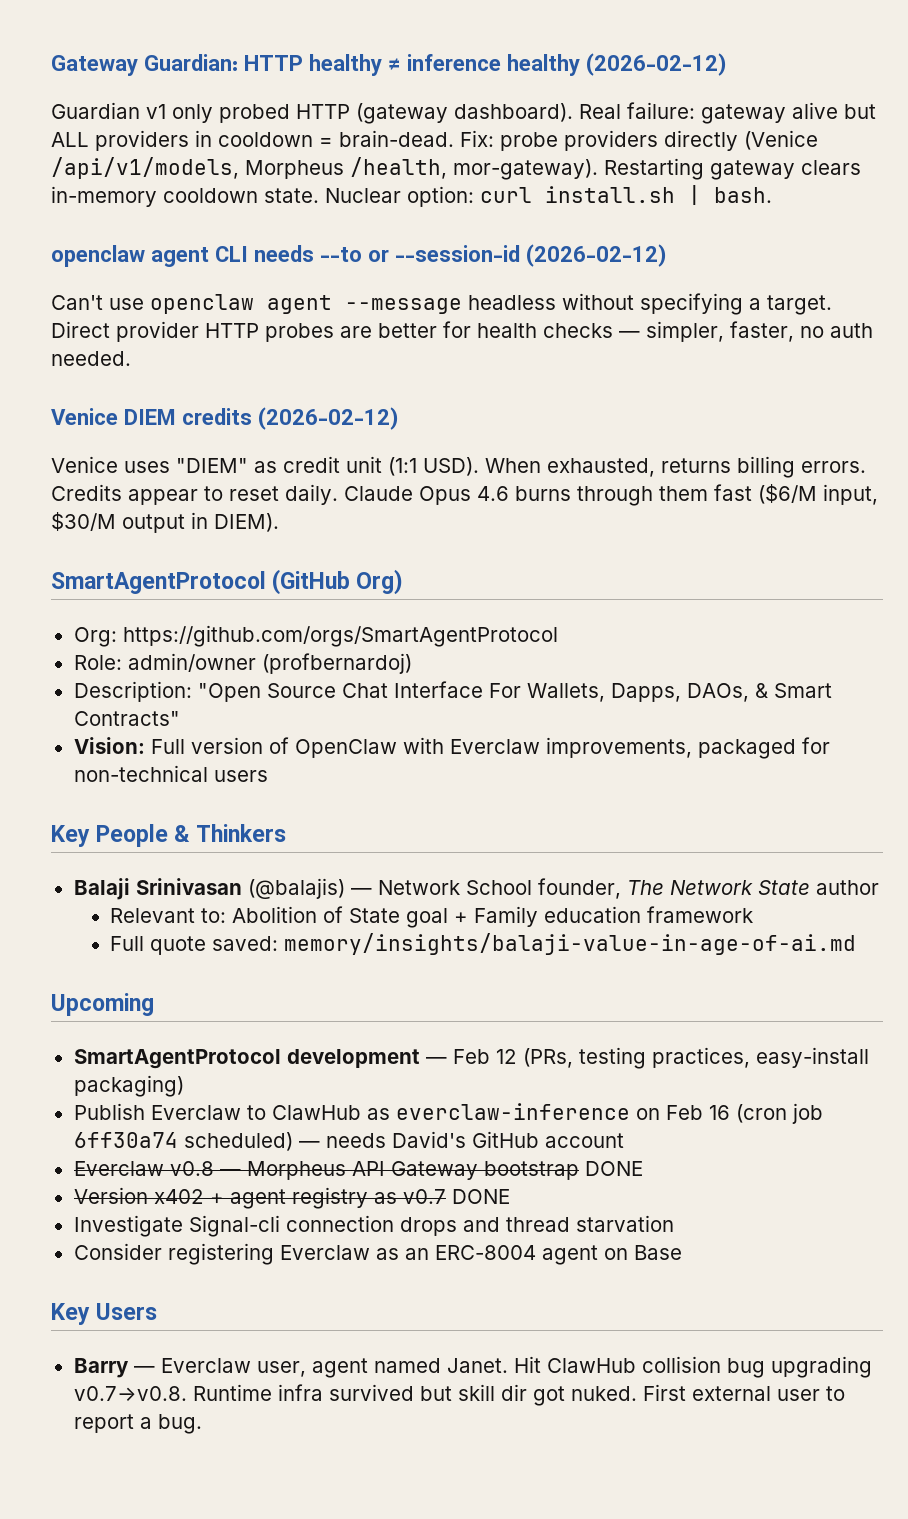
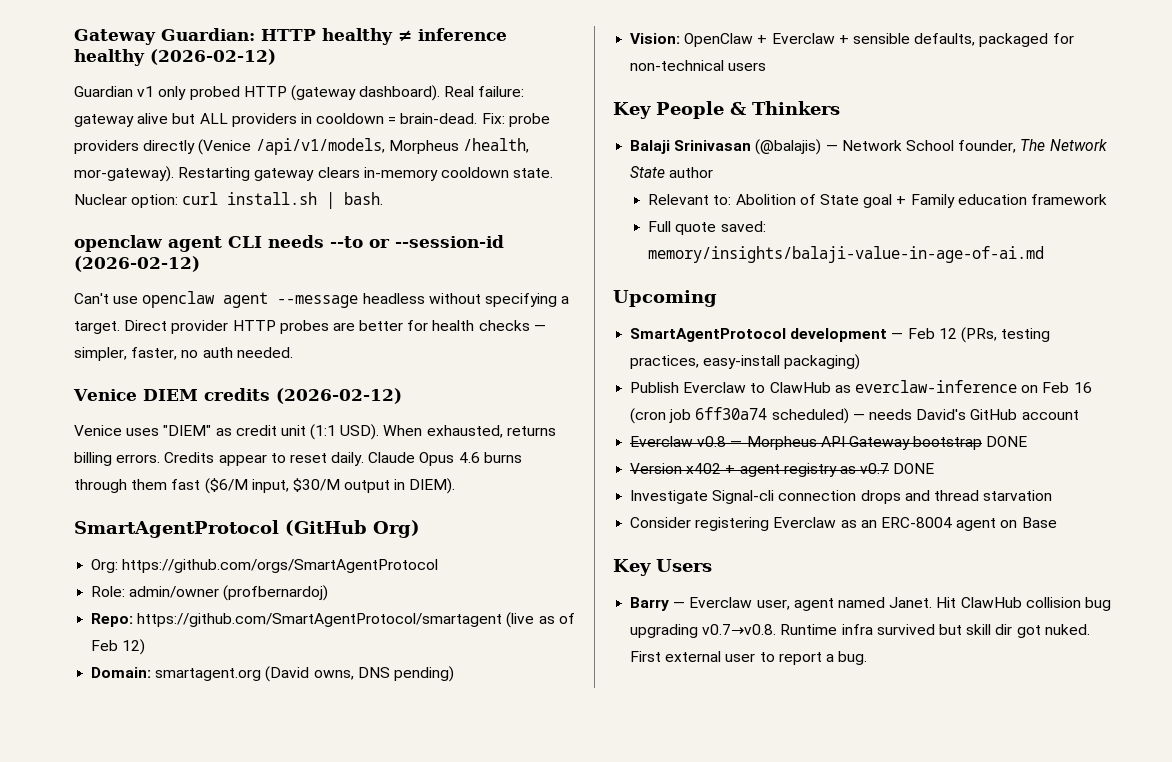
- Description: "Open Source Chat Interface For Wallets, Dapps, DAOs, & Smart Contracts"
- Vision: Full version of OpenClaw with Everclaw improvements, packaged for non-technical users
+ Repo: https://github.com/SmartAgentProtocol/smartagent (live as of Feb 12)
+ Domain: smartagent.org (David owns, DNS pending)
+ Vision: OpenClaw + Everclaw + sensible defaults, packaged for non-technical users

